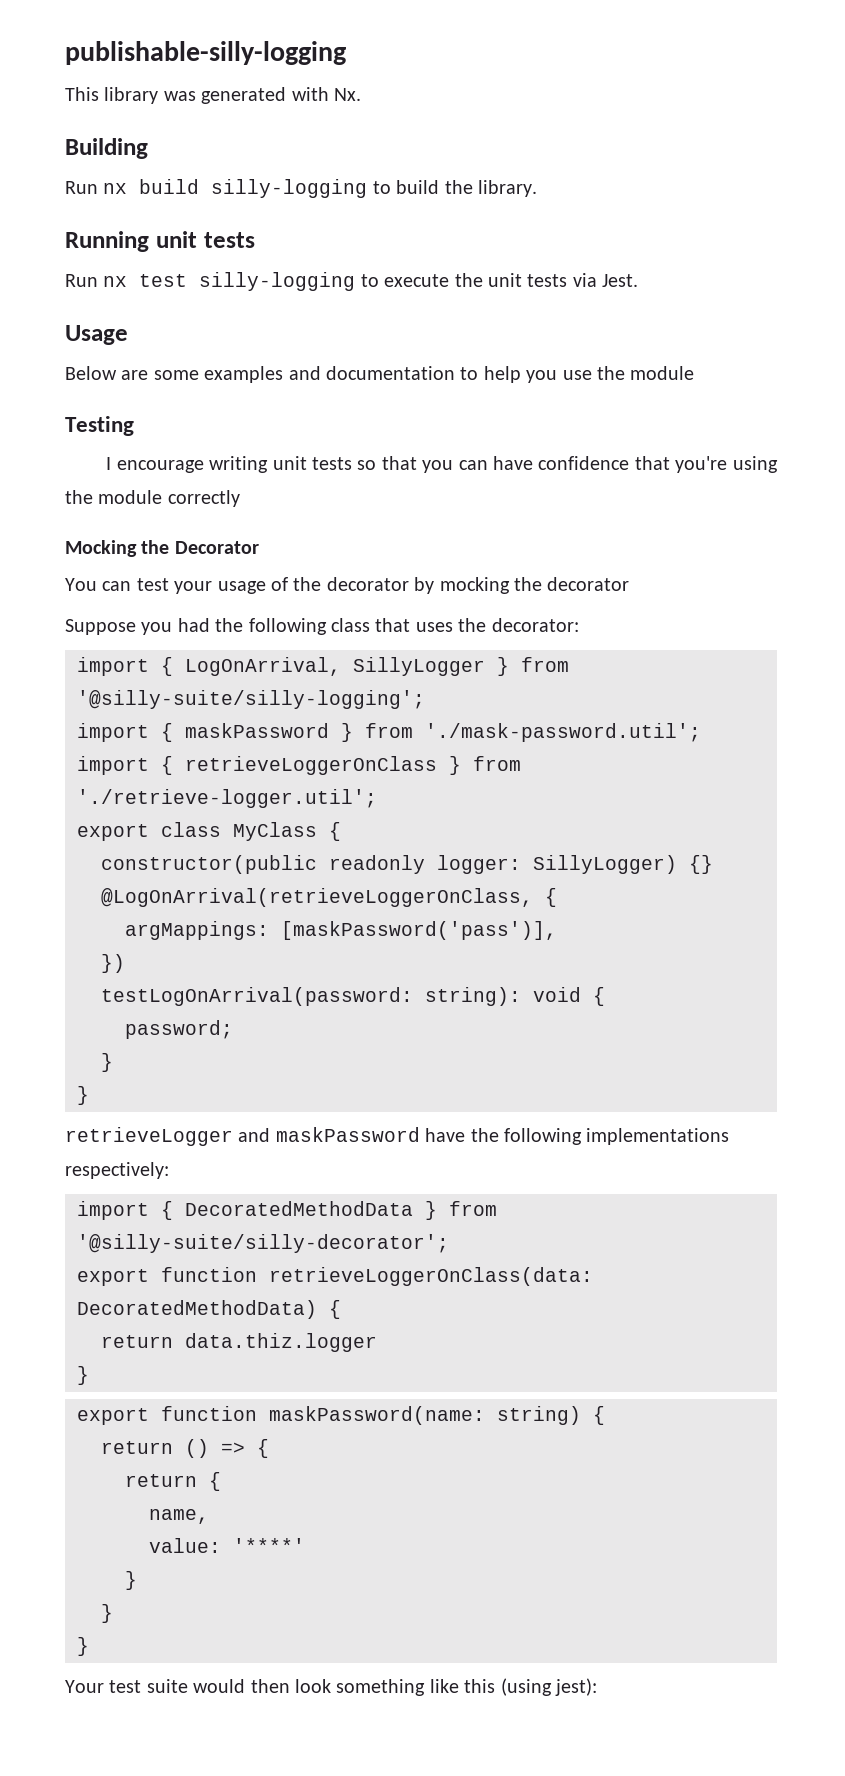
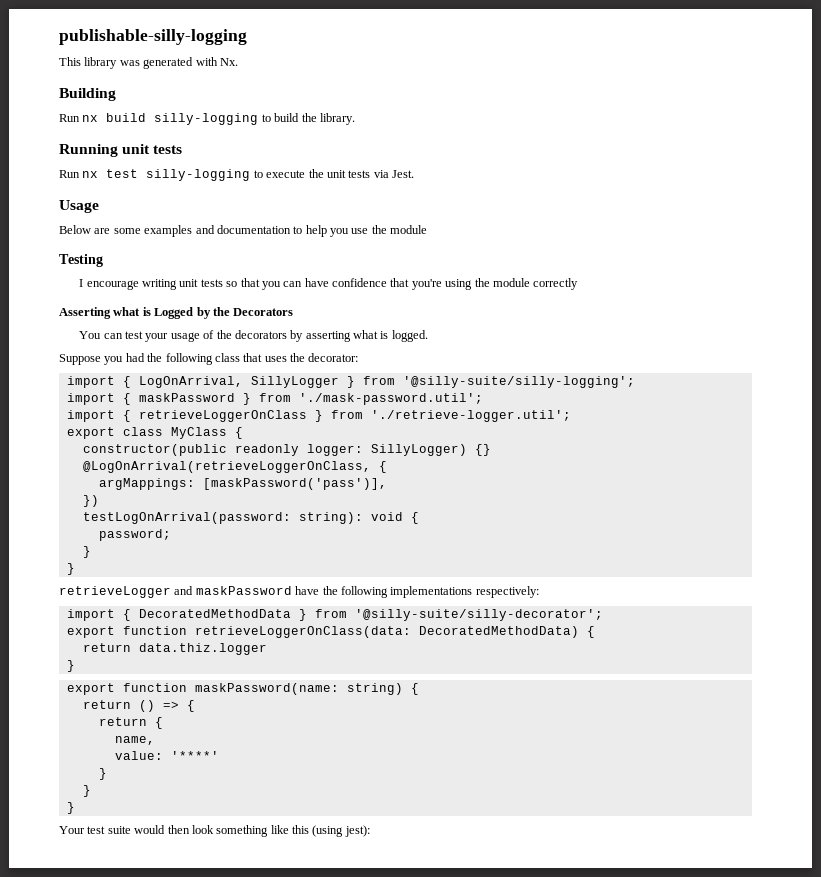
- Mocking the Decorator
+ Asserting what is Logged by the Decorators
- You can test your usage of the decorator by mocking the decorator
+ You can test your usage of the decorators by asserting what is logged.

